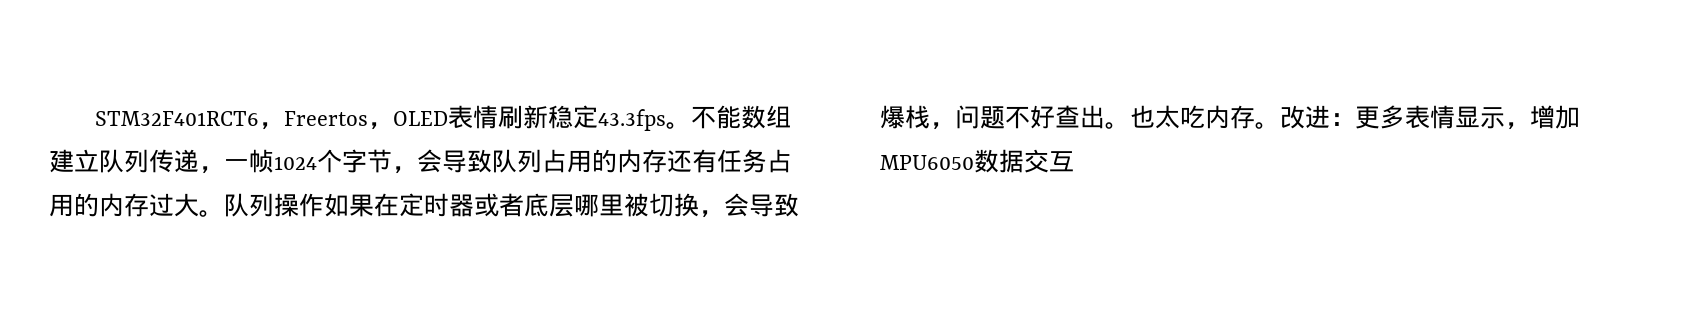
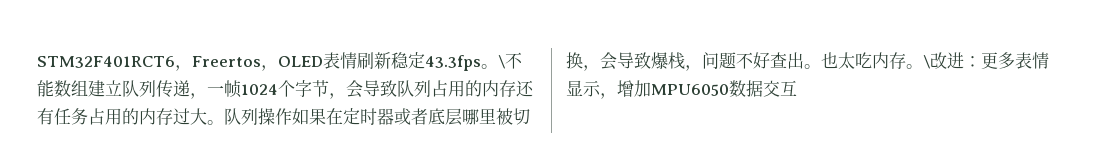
- 不能数组建立队列传递，一帧1024个字节，会导致队列占用的内存还有任务占用的内存过大。
+ \不能数组建立队列传递，一帧1024个字节，会导致队列占用的内存还有任务占用的内存过大。
- 改进：更多表情显示，增加MPU6050数据交互
+ \改进：更多表情显示，增加MPU6050数据交互

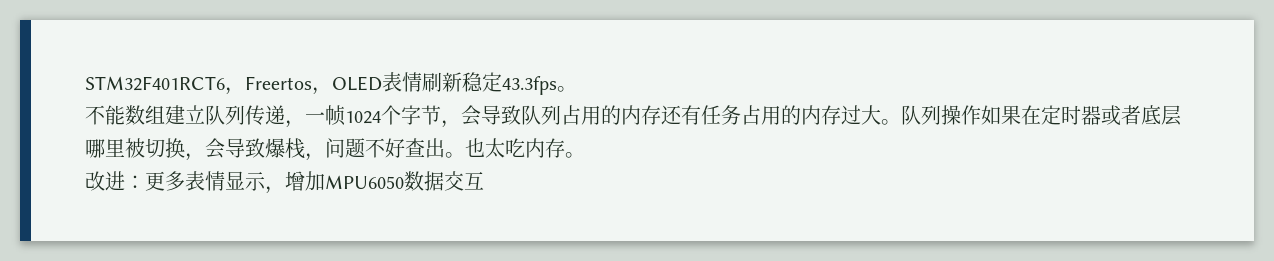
- STM32F401RCT6，Freertos，OLED表情刷新稳定43.3fps。\不能数组建立队列传递，一帧1024个字节，会导致队列占用的内存还有任务占用的内存过大。
+ STM32F401RCT6，Freertos，OLED表情刷新稳定43.3fps。
+ 不能数组建立队列传递，一帧1024个字节，会导致队列占用的内存还有任务占用的内存过大。
- 也太吃内存。\改进：更多表情显示，增加MPU6050数据交互
+ 也太吃内存。
+ 改进：更多表情显示，增加MPU6050数据交互

